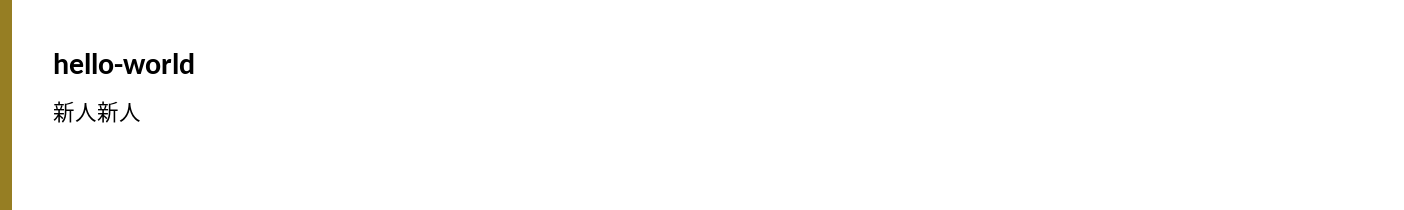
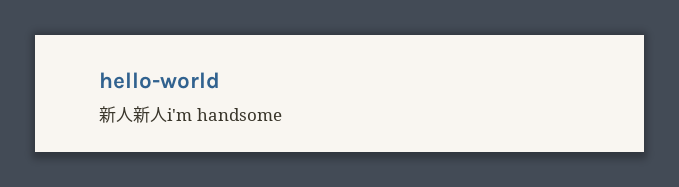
- 新人新人
+ 新人新人i'm handsome

